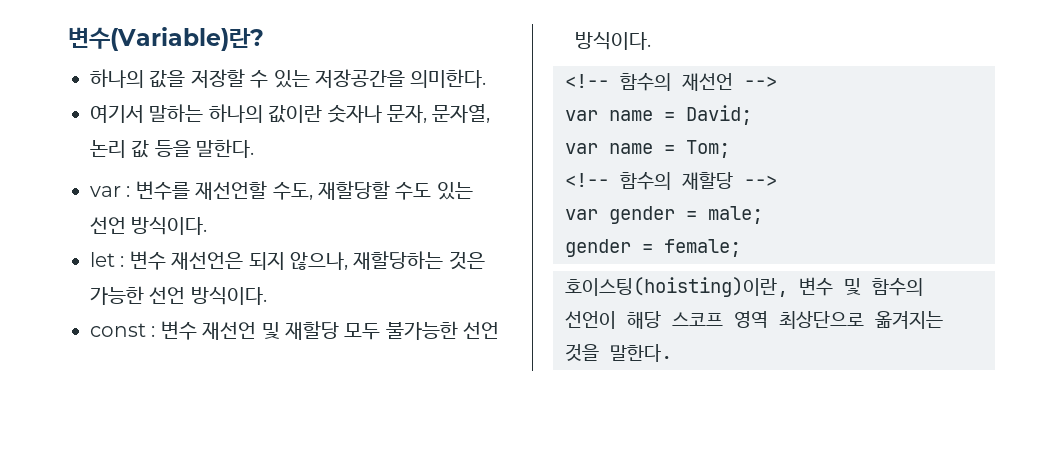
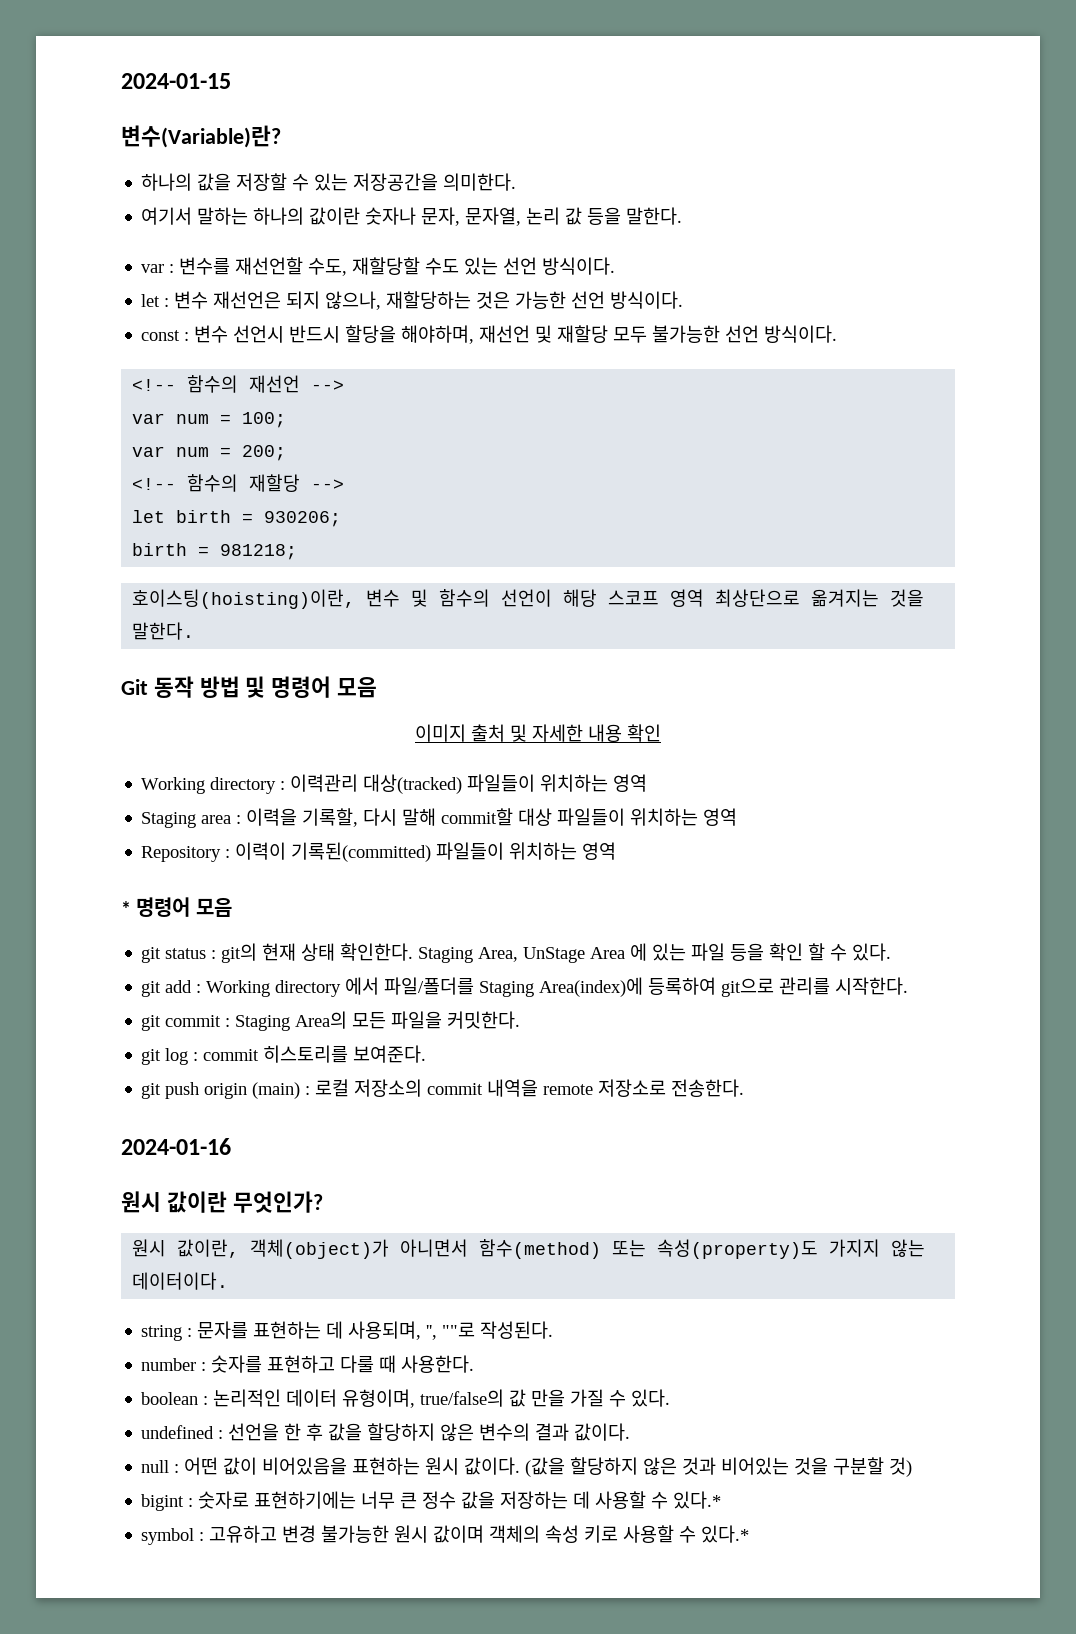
+ 2024-01-15
- const : 변수 재선언 및 재할당 모두 불가능한 선언 방식이다.
+ const : 변수 선언시 반드시 할당을 해야하며, 재선언 및 재할당 모두 불가능한 선언 방식이다.
- var name = David;
- var name = Tom;
+ var num = 100;
+ var num = 200;
  <!-- 함수의 재할당 -->
- var gender = male;
- gender = female;
+ let birth = 930206;
+ birth = 981218;
+ Git 동작 방법 및 명령어 모음
+ 이미지 출처 및 자세한 내용 확인
+ Working directory : 이력관리 대상(tracked) 파일들이 위치하는 영역
+ Staging area : 이력을 기록할, 다시 말해 commit할 대상 파일들이 위치하는 영역
+ Repository : 이력이 기록된(committed) 파일들이 위치하는 영역
+ * 명령어 모음
+ git status : git의 현재 상태 확인한다. Staging Area, UnStage Area 에 있는 파일 등을 확인 할 수 있다.
+ git add : Working directory 에서 파일/폴더를 Staging Area(index)에 등록하여 git으로 관리를 시작한다.
+ git commit : Staging Area의 모든 파일을 커밋한다.
+ git log : commit 히스토리를 보여준다.
+ git push origin (main) : 로컬 저장소의 commit 내역을 remote 저장소로 전송한다.
+ 2024-01-16
+ 원시 값이란 무엇인가?
+ 원시 값이란, 객체(object)가 아니면서 함수(method) 또는 속성(property)도 가지지 않는 데이터이다.
+ string : 문자를 표현하는 데 사용되며, '', ""로 작성된다.
+ number : 숫자를 표현하고 다룰 때 사용한다.
+ boolean : 논리적인 데이터 유형이며, true/false의 값 만을 가질 수 있다.
+ undefined : 선언을 한 후 값을 할당하지 않은 변수의 결과 값이다.
+ null : 어떤 값이 비어있음을 표현하는 원시 값이다. (값을 할당하지 않은 것과 비어있는 것을 구분할 것)
+ bigint : 숫자로 표현하기에는 너무 큰 정수 값을 저장하는 데 사용할 수 있다.*
+ symbol : 고유하고 변경 불가능한 원시 값이며 객체의 속성 키로 사용할 수 있다.*

